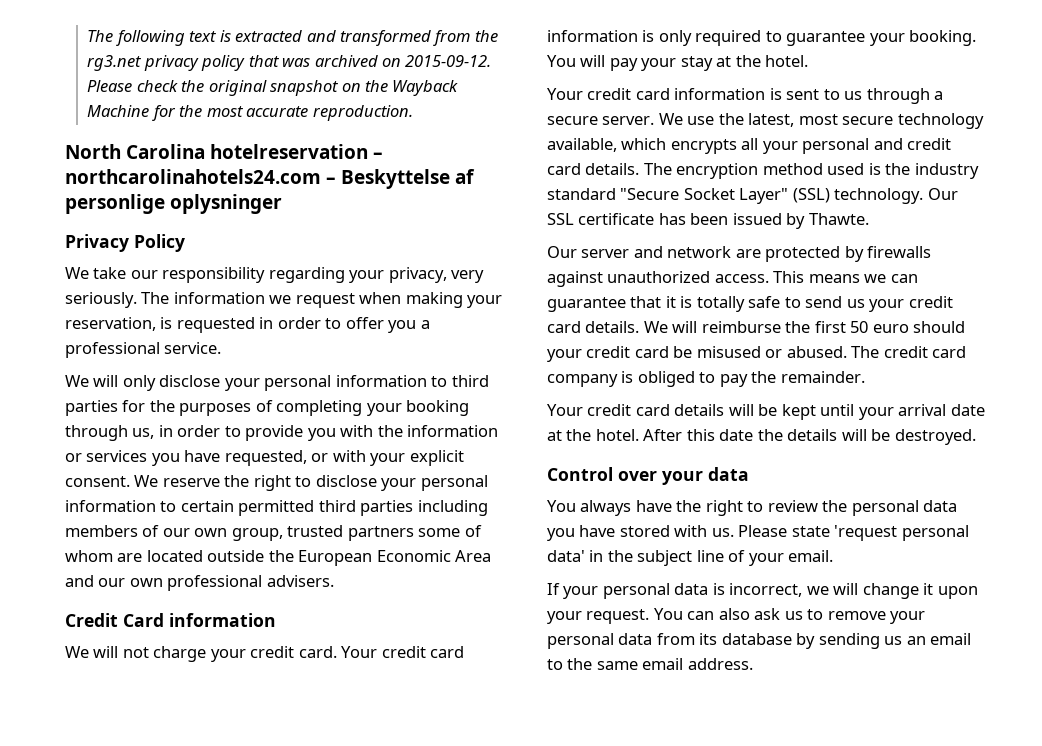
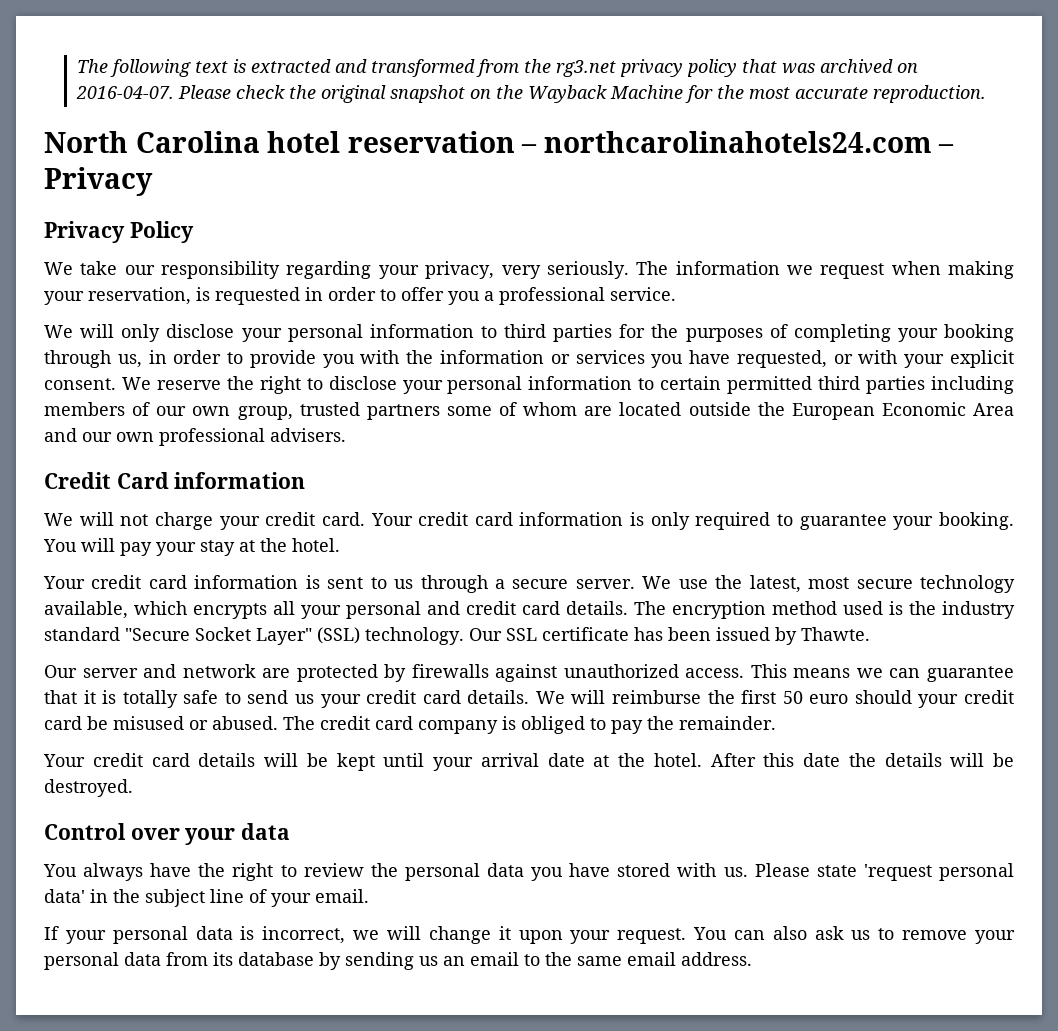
- The following text is extracted and transformed from the rg3.net privacy policy that was archived on 2015-09-12.
+ The following text is extracted and transformed from the rg3.net privacy policy that was archived on 2016-04-07.
- North Carolina hotelreservation – northcarolinahotels24.com – Beskyttelse af personlige oplysninger
+ North Carolina hotel reservation – northcarolinahotels24.com – Privacy

